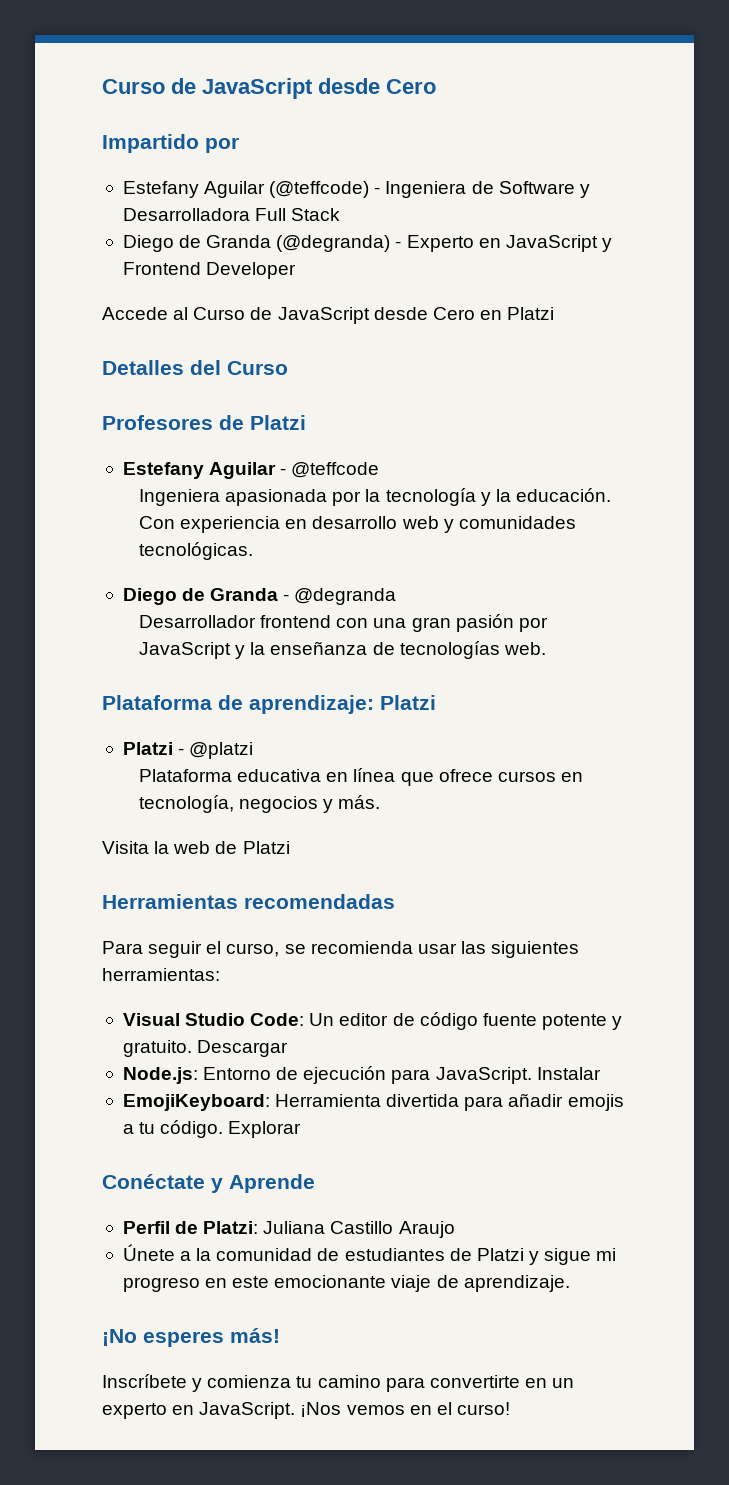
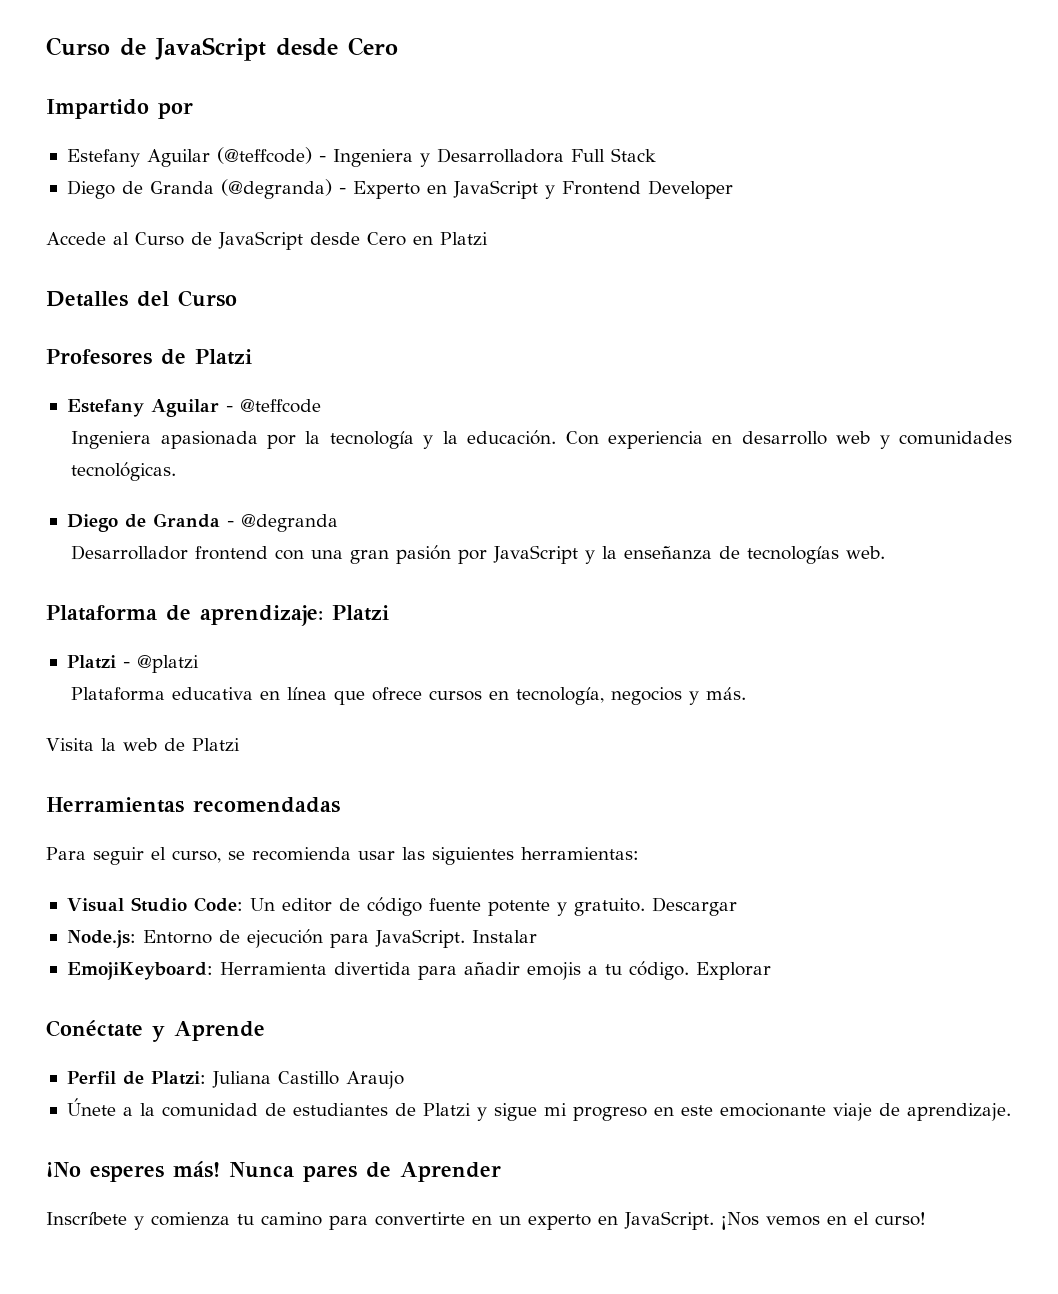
- Estefany Aguilar (@teffcode) - Ingeniera de Software y Desarrolladora Full Stack
+ Estefany Aguilar (@teffcode) - Ingeniera y Desarrolladora Full Stack
+ Nunca pares de Aprender

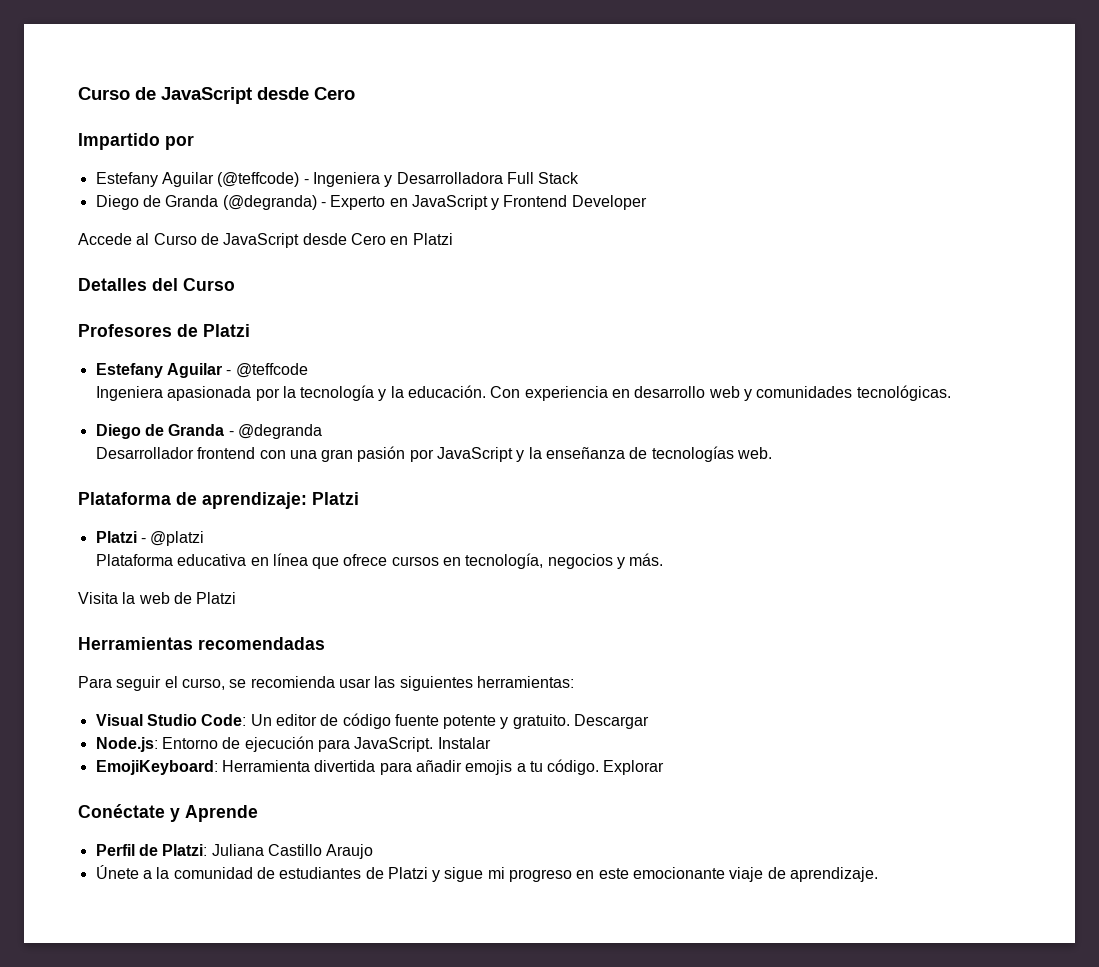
- ¡No esperes más! Nunca pares de Aprender
- Inscríbete y comienza tu camino para convertirte en un experto en JavaScript. ¡Nos vemos en el curso!

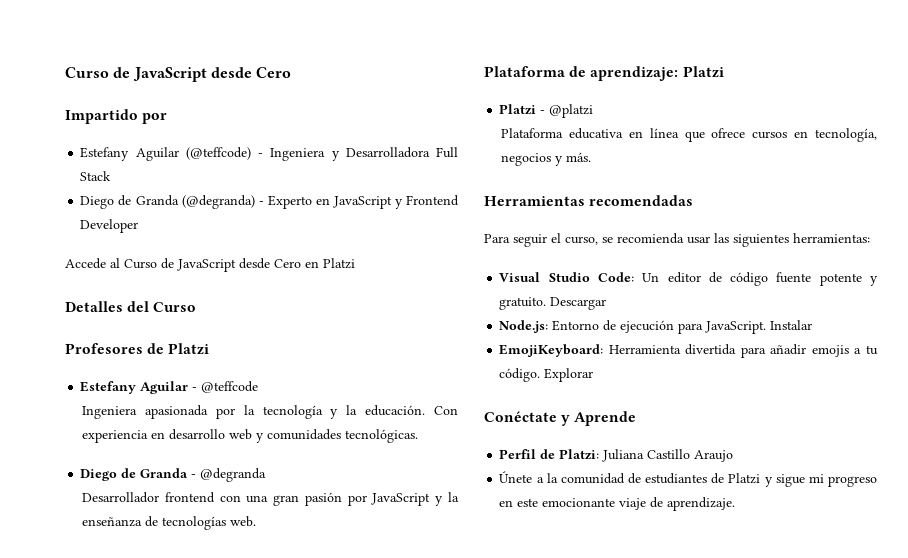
- Visita la web de Platzi

